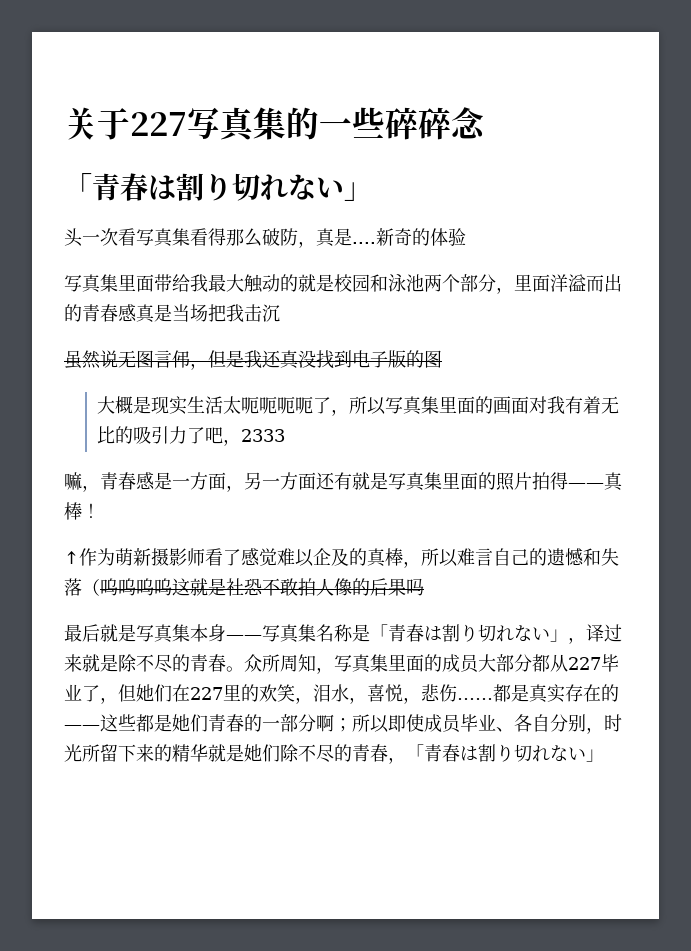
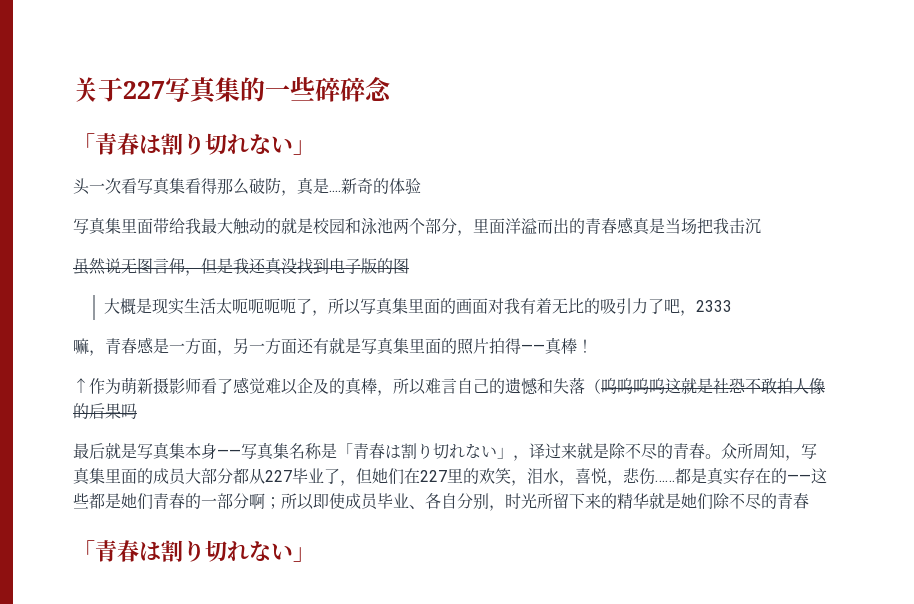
- 都是真实存在的——这些都是她们青春的一部分啊；所以即使成员毕业、各自分别，时光所留下来的精华就是她们除不尽的青春，「青春は割り切れない」
+ 都是真实存在的——这些都是她们青春的一部分啊；所以即使成员毕业、各自分别，时光所留下来的精华就是她们除不尽的青春
+ 「青春は割り切れない」

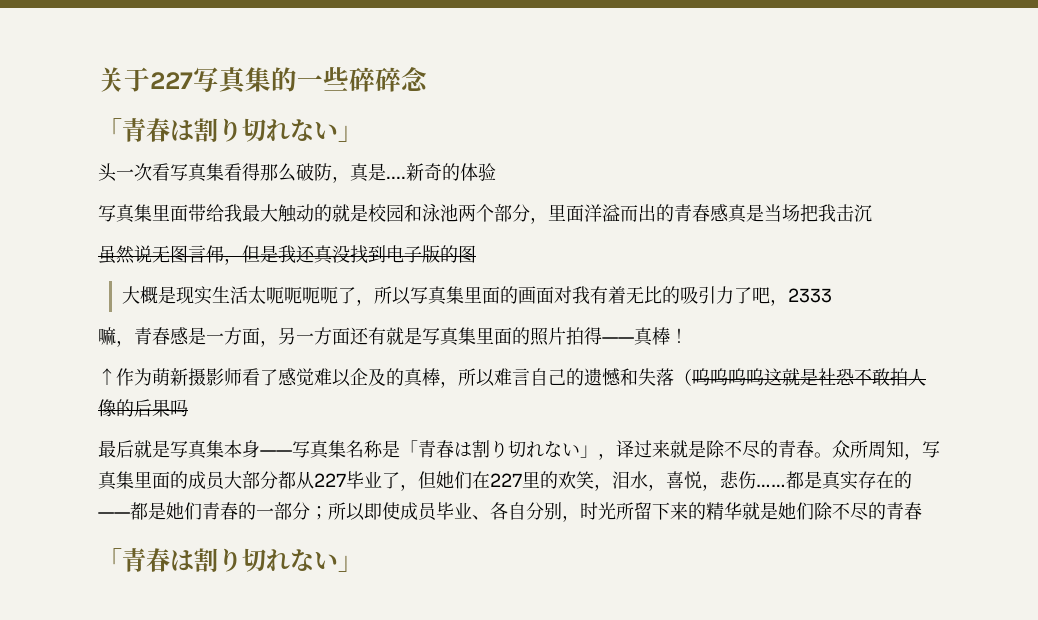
- 都是真实存在的——这些都是她们青春的一部分啊；所以即使成员毕业、各自分别，时光所留下来的精华就是她们除不尽的青春
+ 都是真实存在的——都是她们青春的一部分；所以即使成员毕业、各自分别，时光所留下来的精华就是她们除不尽的青春

